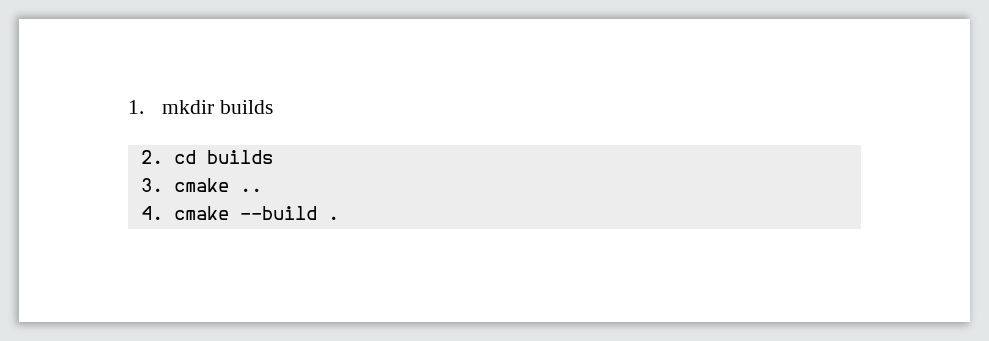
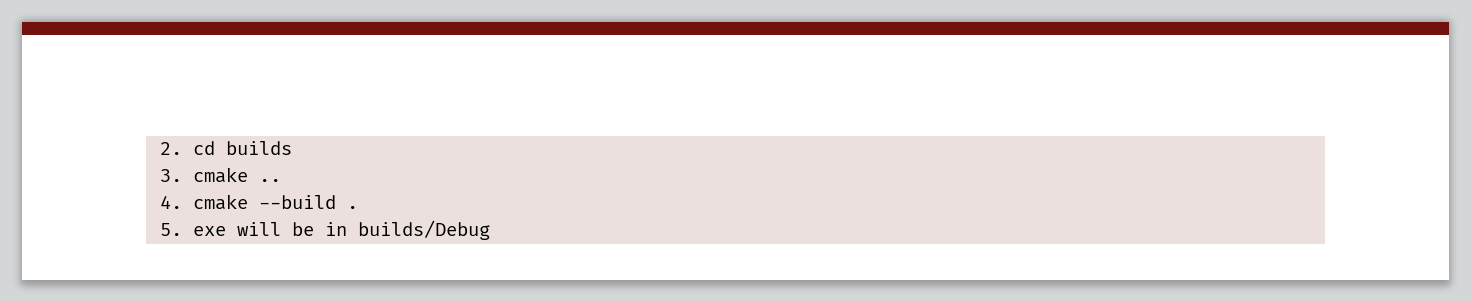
- 1. mkdir builds
+ 5. exe will be in builds/Debug

